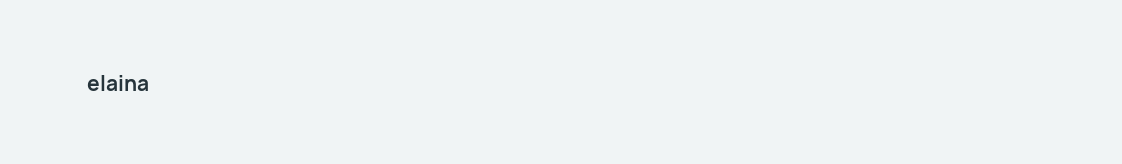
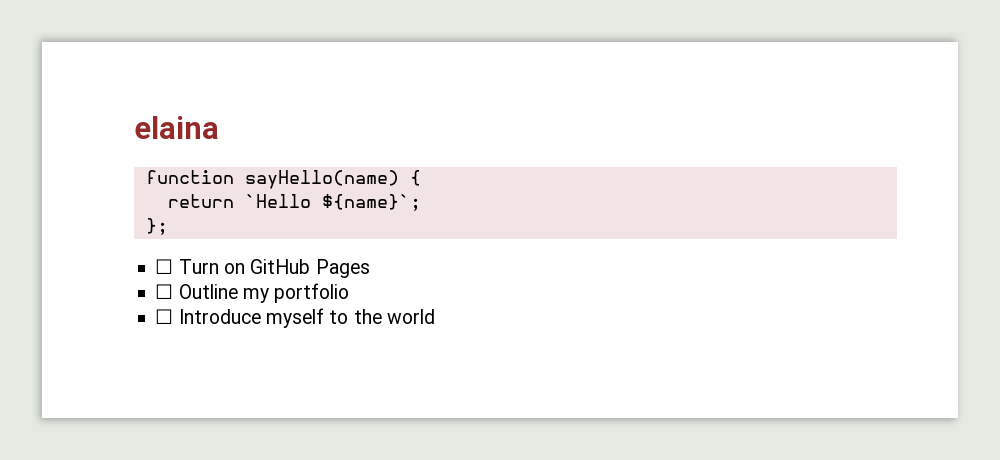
+ function sayHello(name) {
+ return `Hello ${name}`;
+ };
+ ☐ Turn on GitHub Pages
+ ☐ Outline my portfolio
+ ☐ Introduce myself to the world

